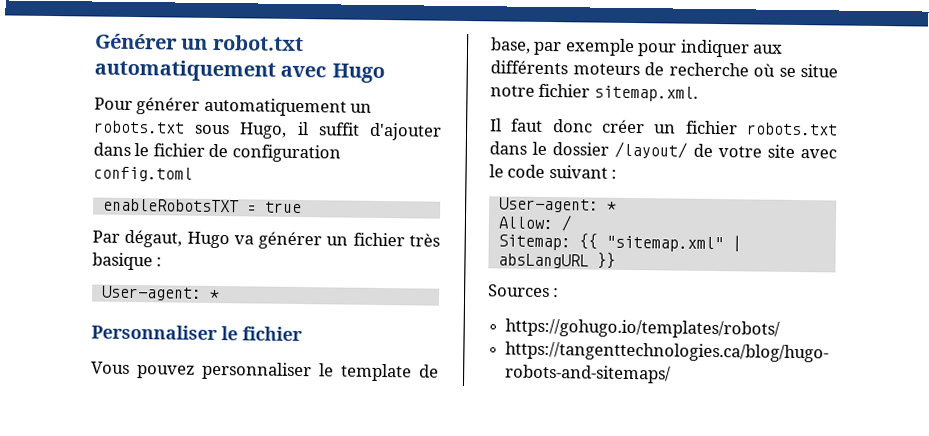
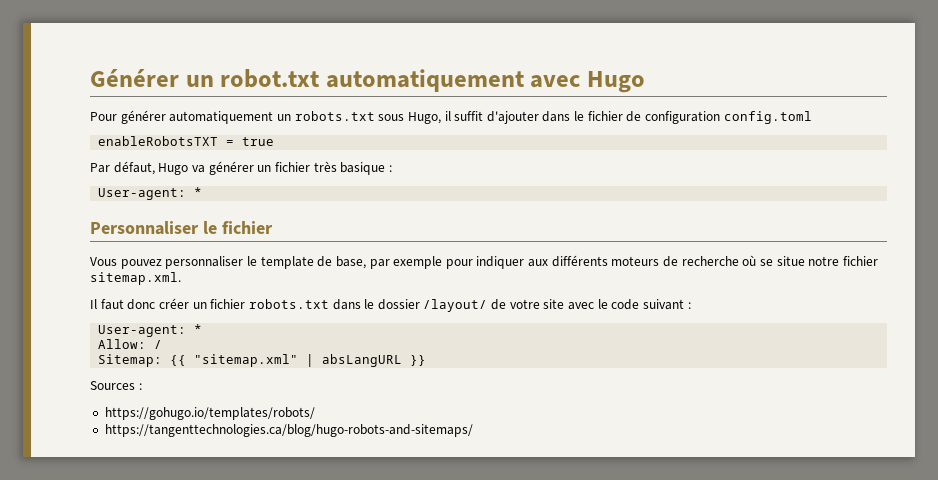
- Par dégaut, Hugo va générer un fichier très basique :
+ Par défaut, Hugo va générer un fichier très basique :

